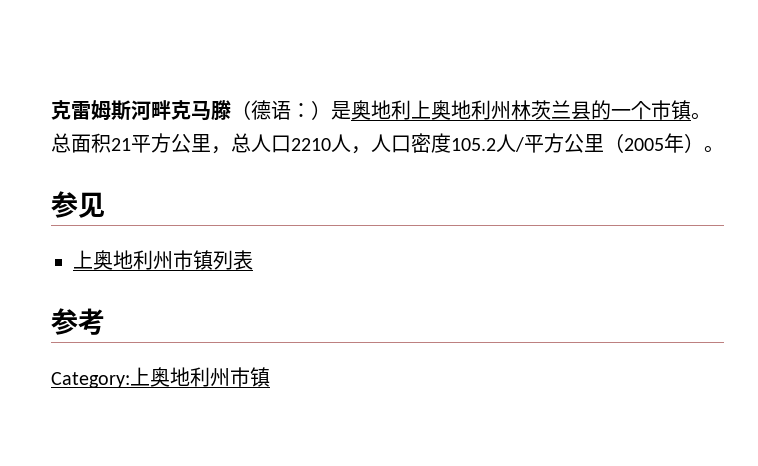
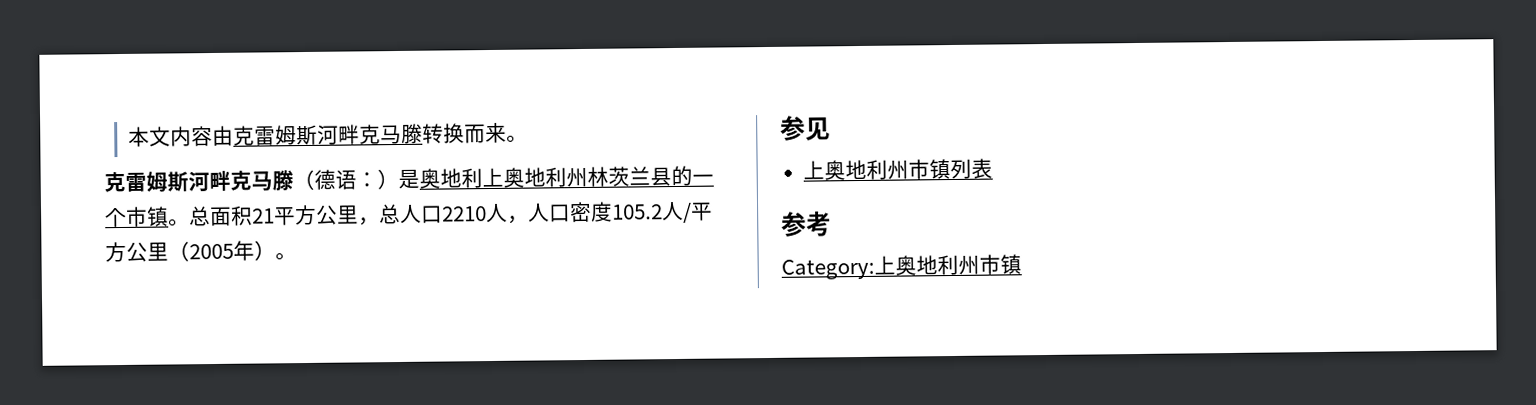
+ 本文内容由克雷姆斯河畔克马滕转换而来。

